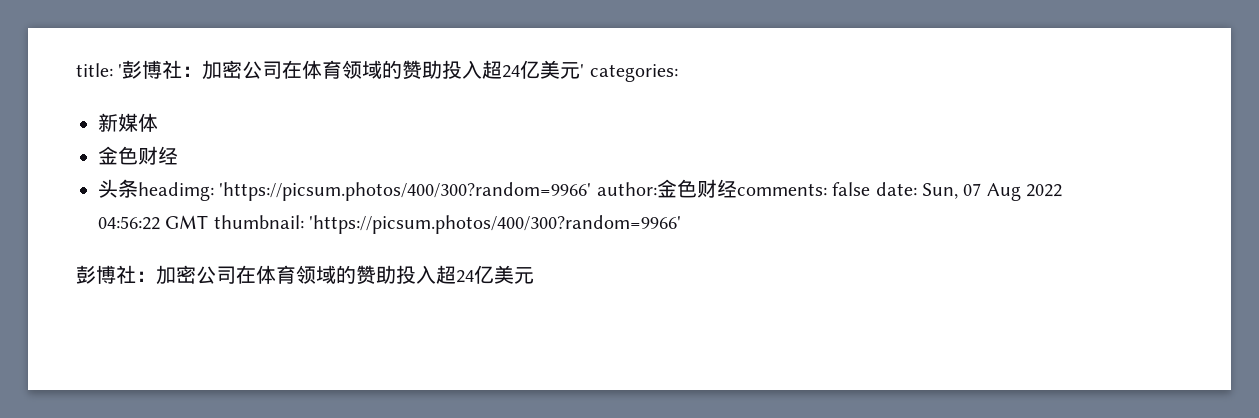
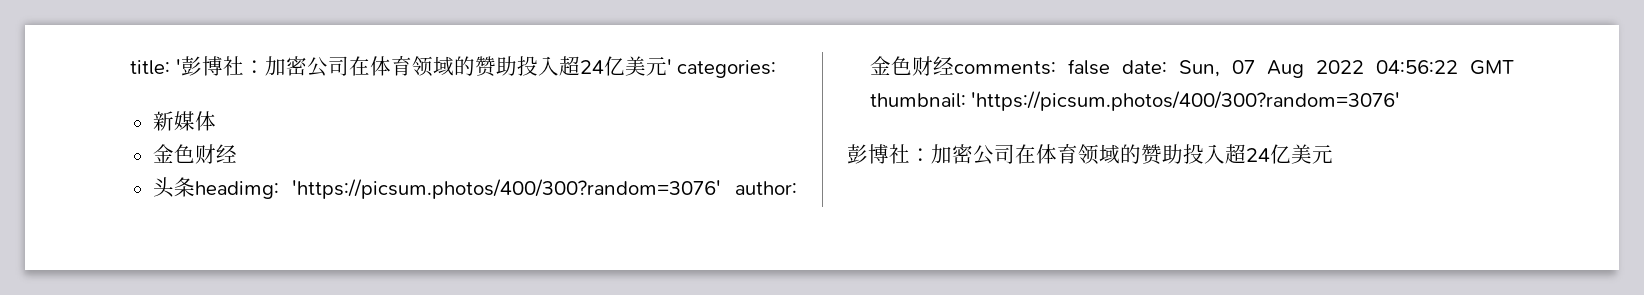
- 头条headimg: 'https://picsum.photos/400/300?random=9966' author:金色财经comments: false date: Sun, 07 Aug 2022 04:56:22 GMT thumbnail: 'https://picsum.photos/400/300?random=9966'
+ 头条headimg: 'https://picsum.photos/400/300?random=3076' author:金色财经comments: false date: Sun, 07 Aug 2022 04:56:22 GMT thumbnail: 'https://picsum.photos/400/300?random=3076'

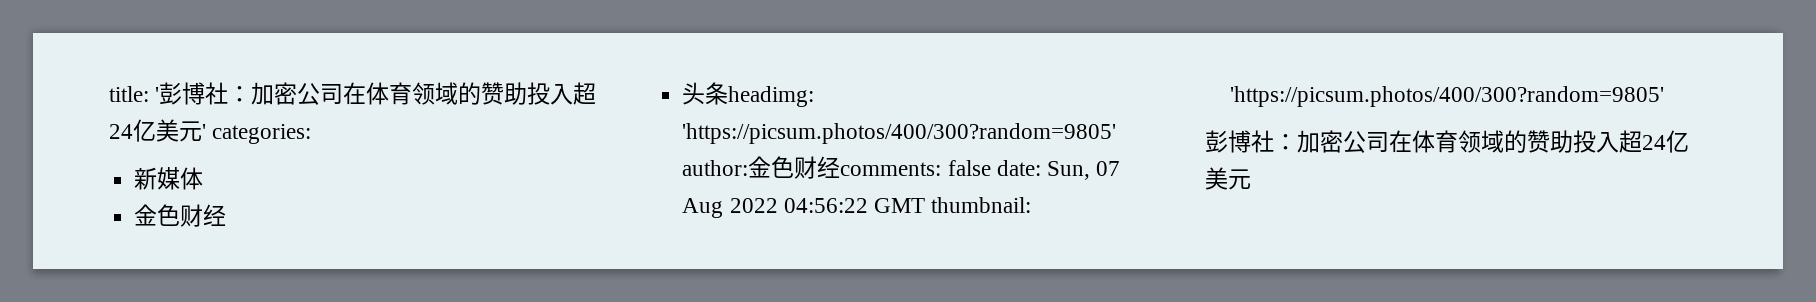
- 头条headimg: 'https://picsum.photos/400/300?random=3076' author:金色财经comments: false date: Sun, 07 Aug 2022 04:56:22 GMT thumbnail: 'https://picsum.photos/400/300?random=3076'
+ 头条headimg: 'https://picsum.photos/400/300?random=9805' author:金色财经comments: false date: Sun, 07 Aug 2022 04:56:22 GMT thumbnail: 'https://picsum.photos/400/300?random=9805'

